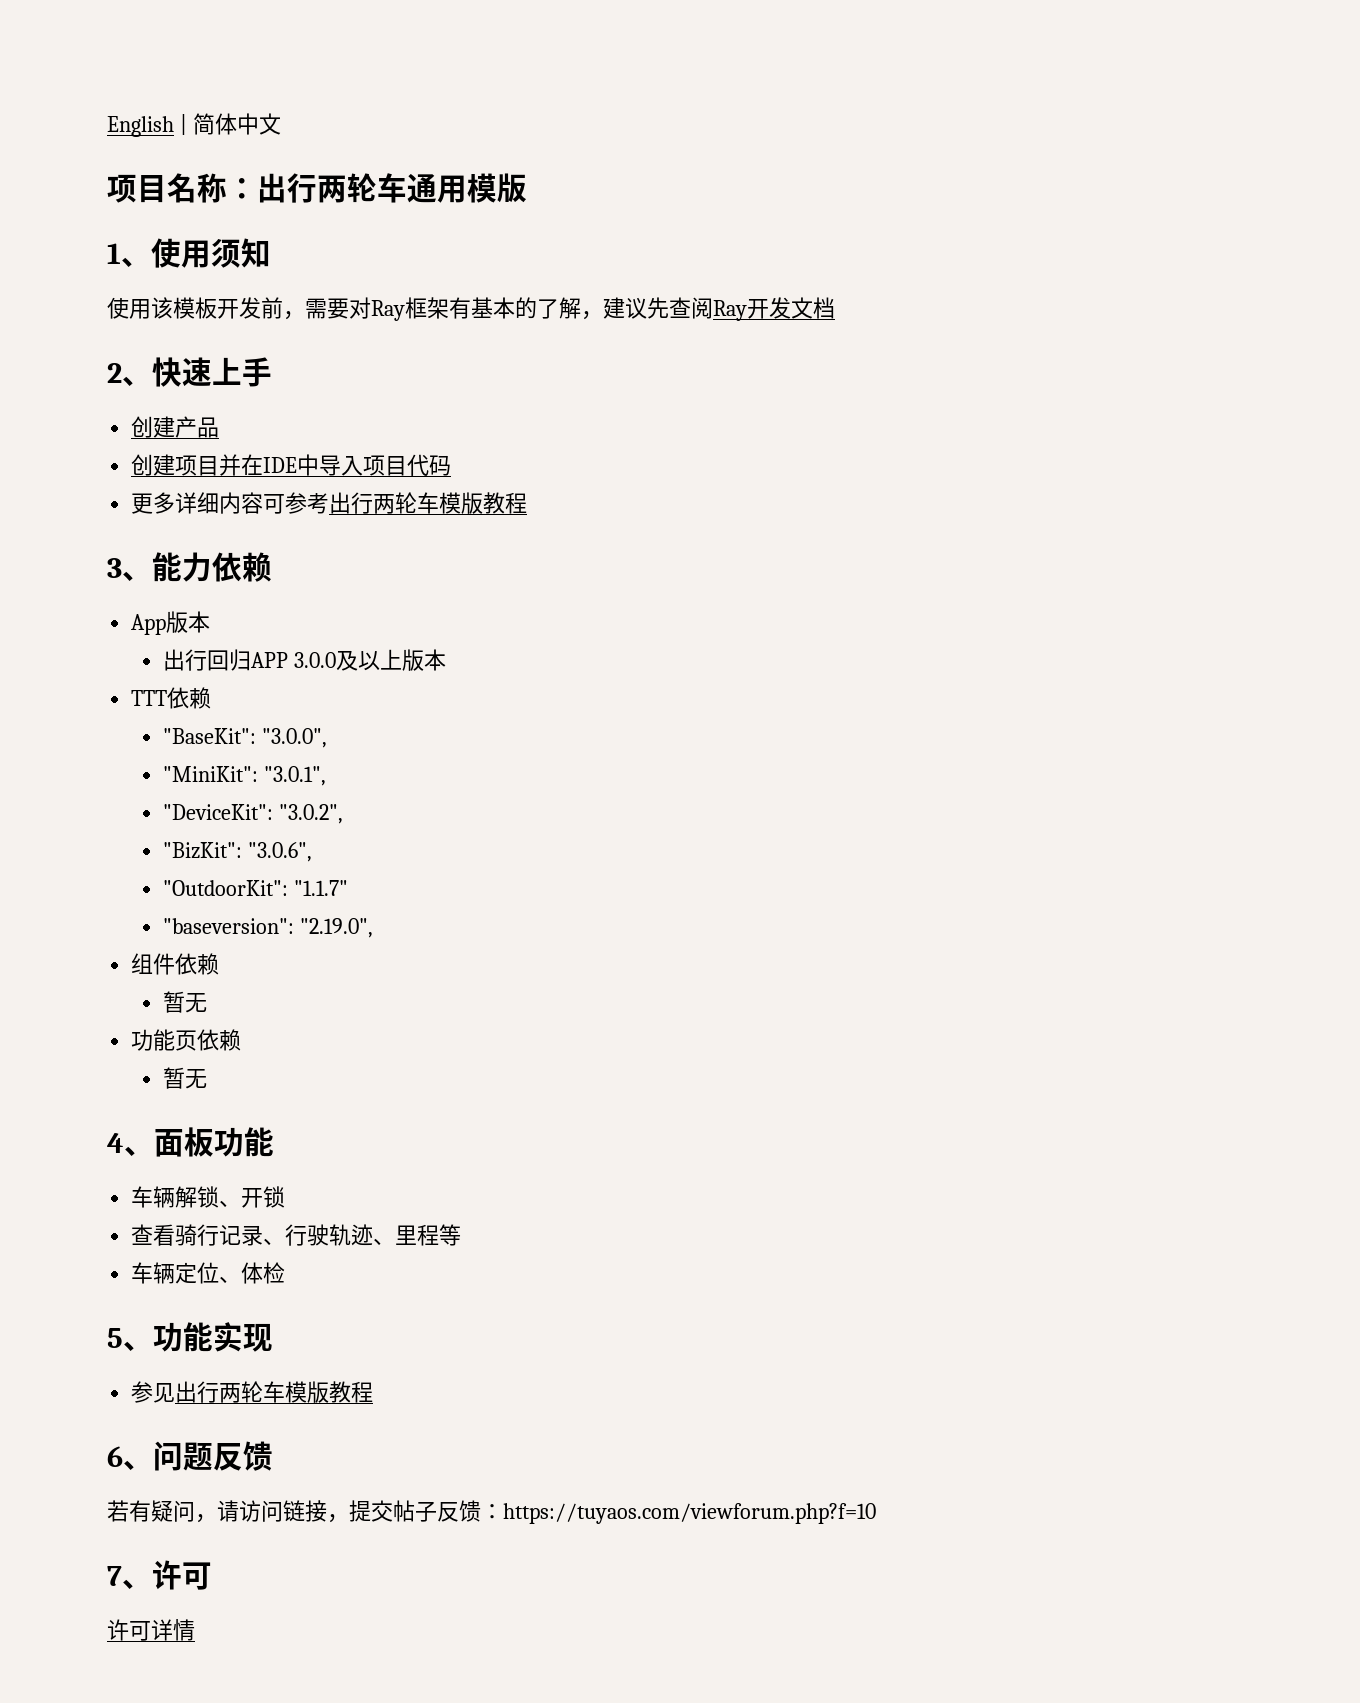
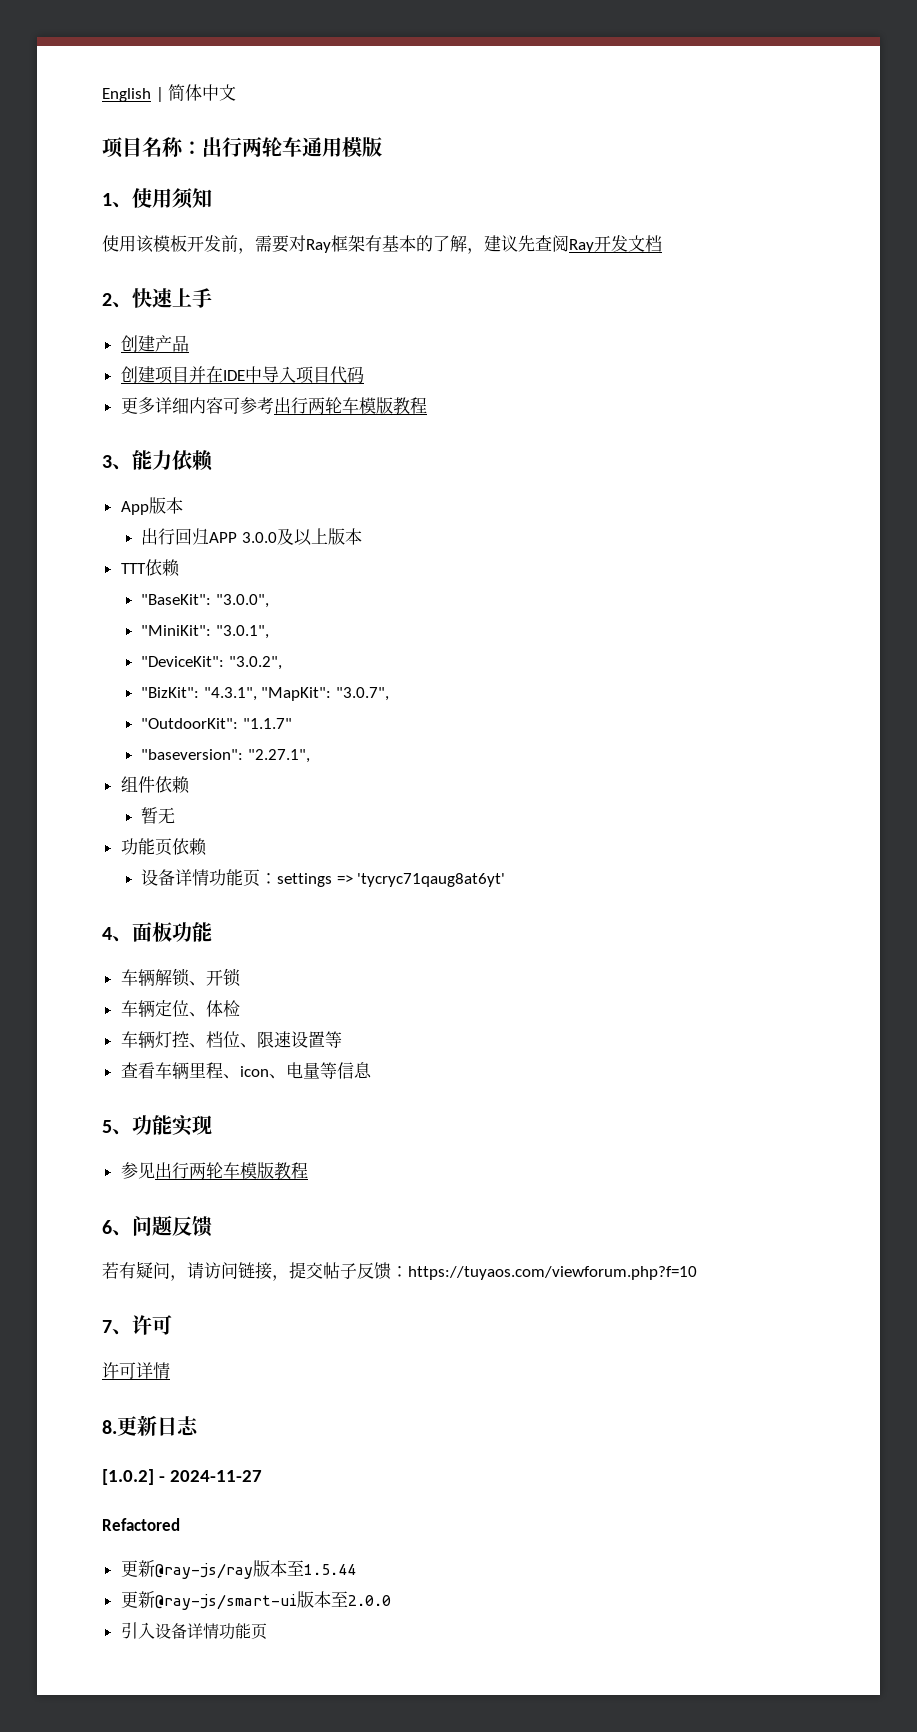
- "BizKit": "3.0.6",
+ "BizKit": "4.3.1", "MapKit": "3.0.7",
- "baseversion": "2.19.0",
+ "baseversion": "2.27.1",
  功能页依赖
- 暂无
+ 设备详情功能页：settings => 'tycryc71qaug8at6yt'
- 查看骑行记录、行驶轨迹、里程等
  车辆定位、体检
+ 车辆灯控、档位、限速设置等
+ 查看车辆里程、icon、电量等信息
+ 8.更新日志
+ [1.0.2] - 2024-11-27
+ Refactored
+ 更新@ray-js/ray版本至1.5.44
+ 更新@ray-js/smart-ui版本至2.0.0
+ 引入设备详情功能页

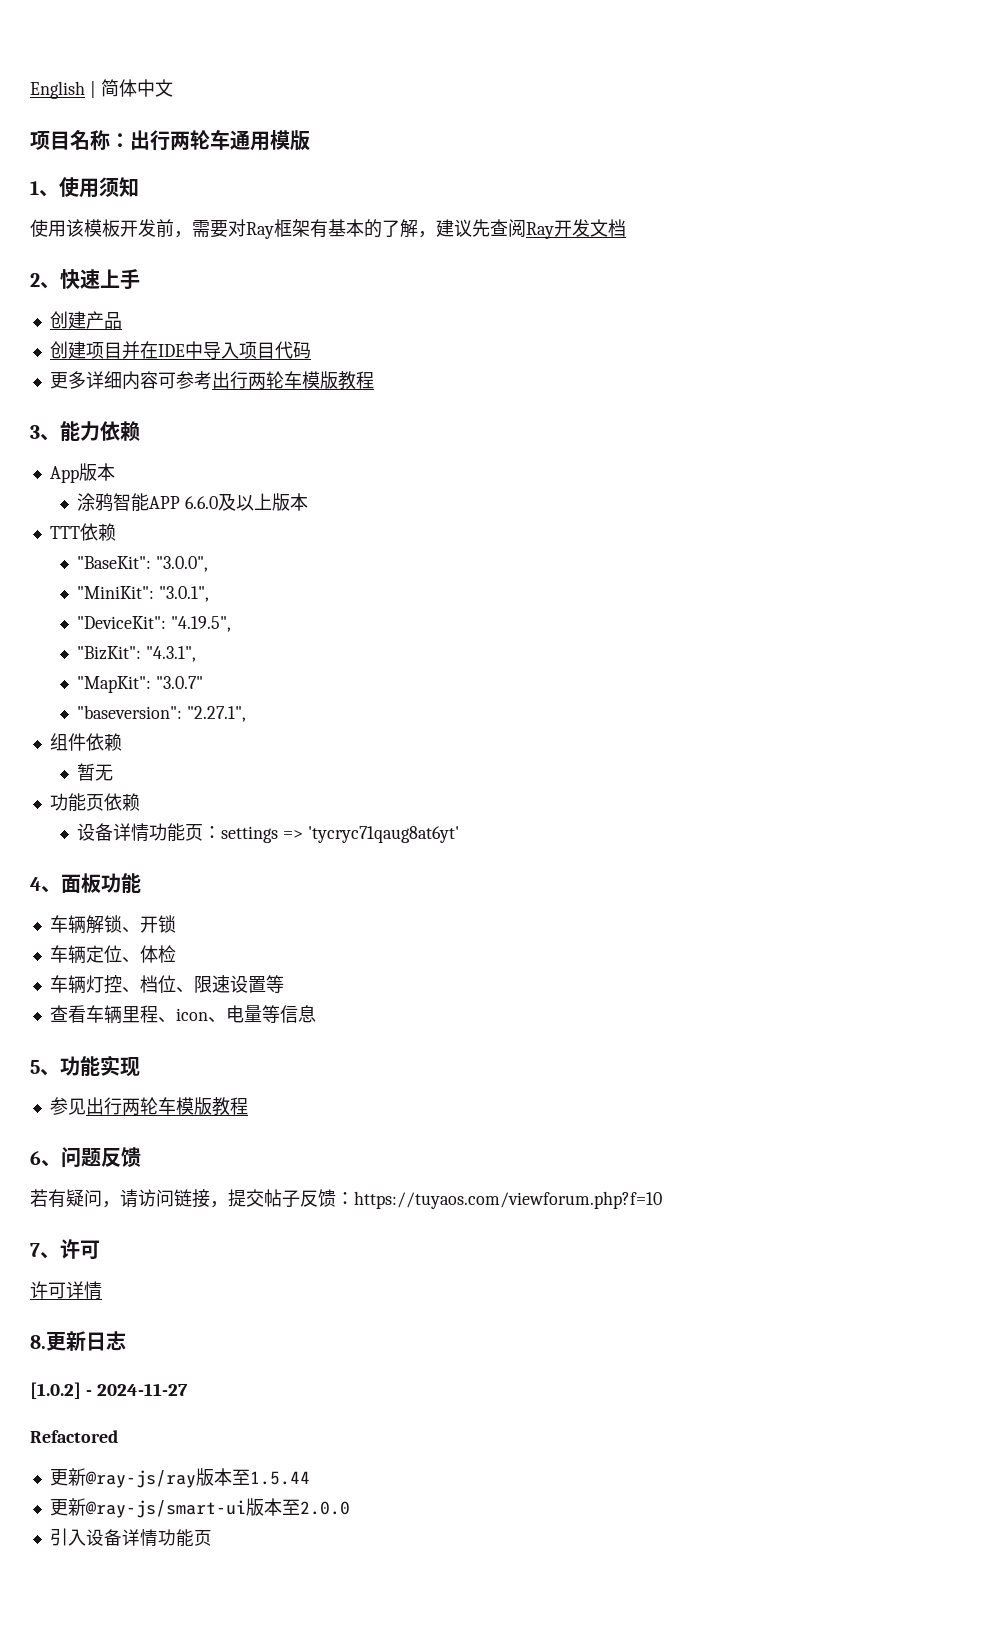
- 出行回归APP 3.0.0及以上版本
+ 涂鸦智能APP 6.6.0及以上版本
- "DeviceKit": "3.0.2",
+ "DeviceKit": "4.19.5",
- "BizKit": "4.3.1", "MapKit": "3.0.7",
- "OutdoorKit": "1.1.7"
+ "BizKit": "4.3.1",
+ "MapKit": "3.0.7"

